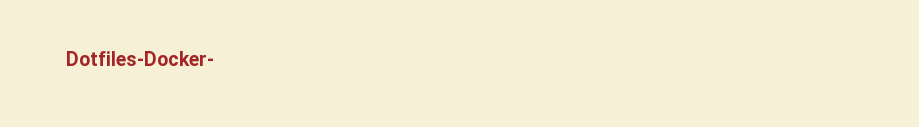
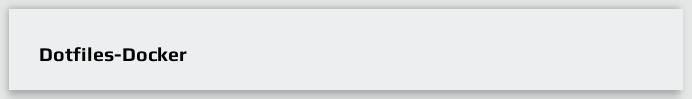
- Dotfiles-Docker-
+ Dotfiles-Docker

